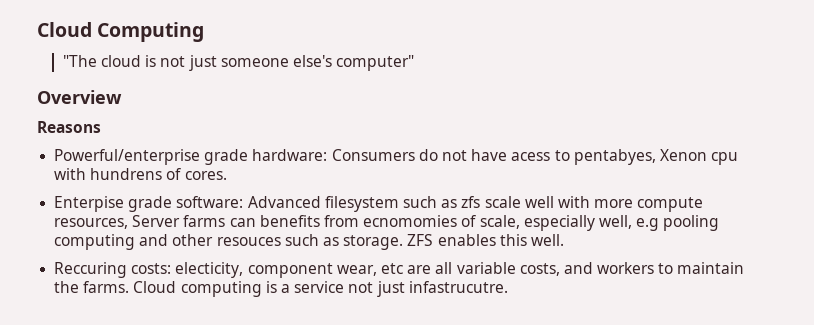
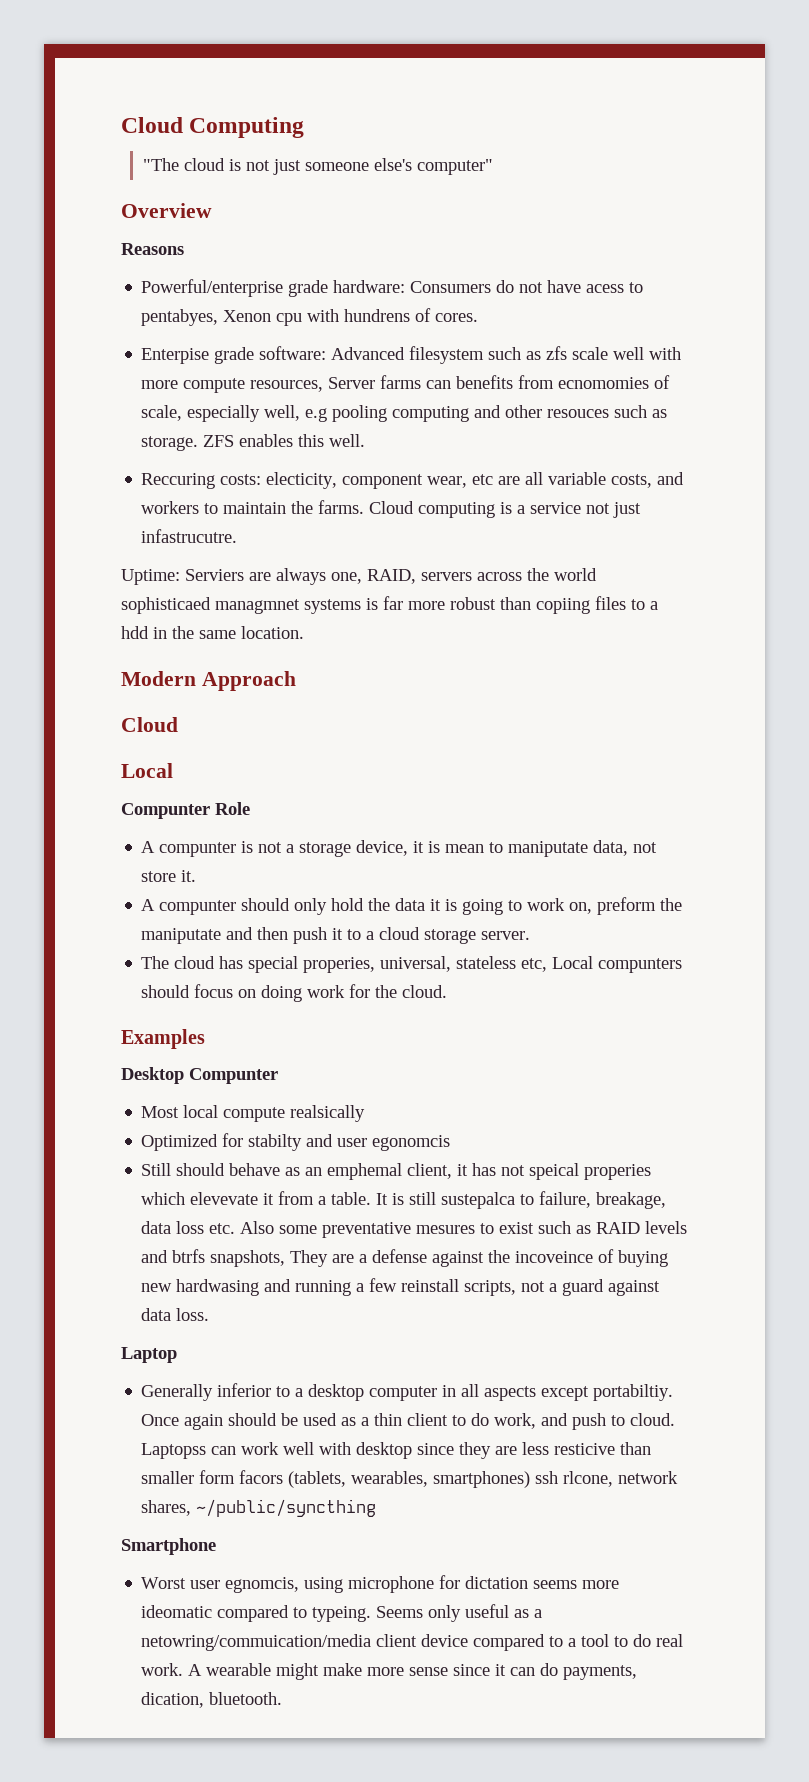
+ Uptime: Serviers are always one, RAID, servers across the world sophisticaed managmnet systems is far more robust than copiing files to a hdd in the same location.
+ Modern Approach
+ Cloud
+ Local
+ Compunter Role
+ A compunter is not a storage device, it is mean to maniputate data, not store it.
+ A compunter should only hold the data it is going to work on, preform the maniputate and then push it to a cloud storage server.
+ The cloud has special properies, universal, stateless etc, Local compunters should focus on doing work for the cloud.
+ Examples
+ Desktop Compunter
+ Most local compute realsically
+ Optimized for stabilty and user egonomcis
+ Still should behave as an emphemal client, it has not speical properies which elevevate it from a table. It is still sustepalca to failure, breakage, data loss etc. Also some preventative mesures to exist such as RAID levels and btrfs snapshots, They are a defense against the incoveince of buying new hardwasing and running a few reinstall scripts, not a guard against data loss.
+ Laptop
+ Generally inferior to a desktop computer in all aspects except portabiltiy. Once again should be used as a thin client to do work, and push to cloud. Laptopss can work well with desktop since they are less resticive than smaller form facors (tablets, wearables, smartphones) ssh rlcone, network shares, ~/public/syncthing
+ Smartphone
+ Worst user egnomcis, using microphone for dictation seems more ideomatic compared to typeing. Seems only useful as a netowring/commuication/media client device compared to a tool to do real work. A wearable might make more sense since it can do payments, dication, bluetooth.

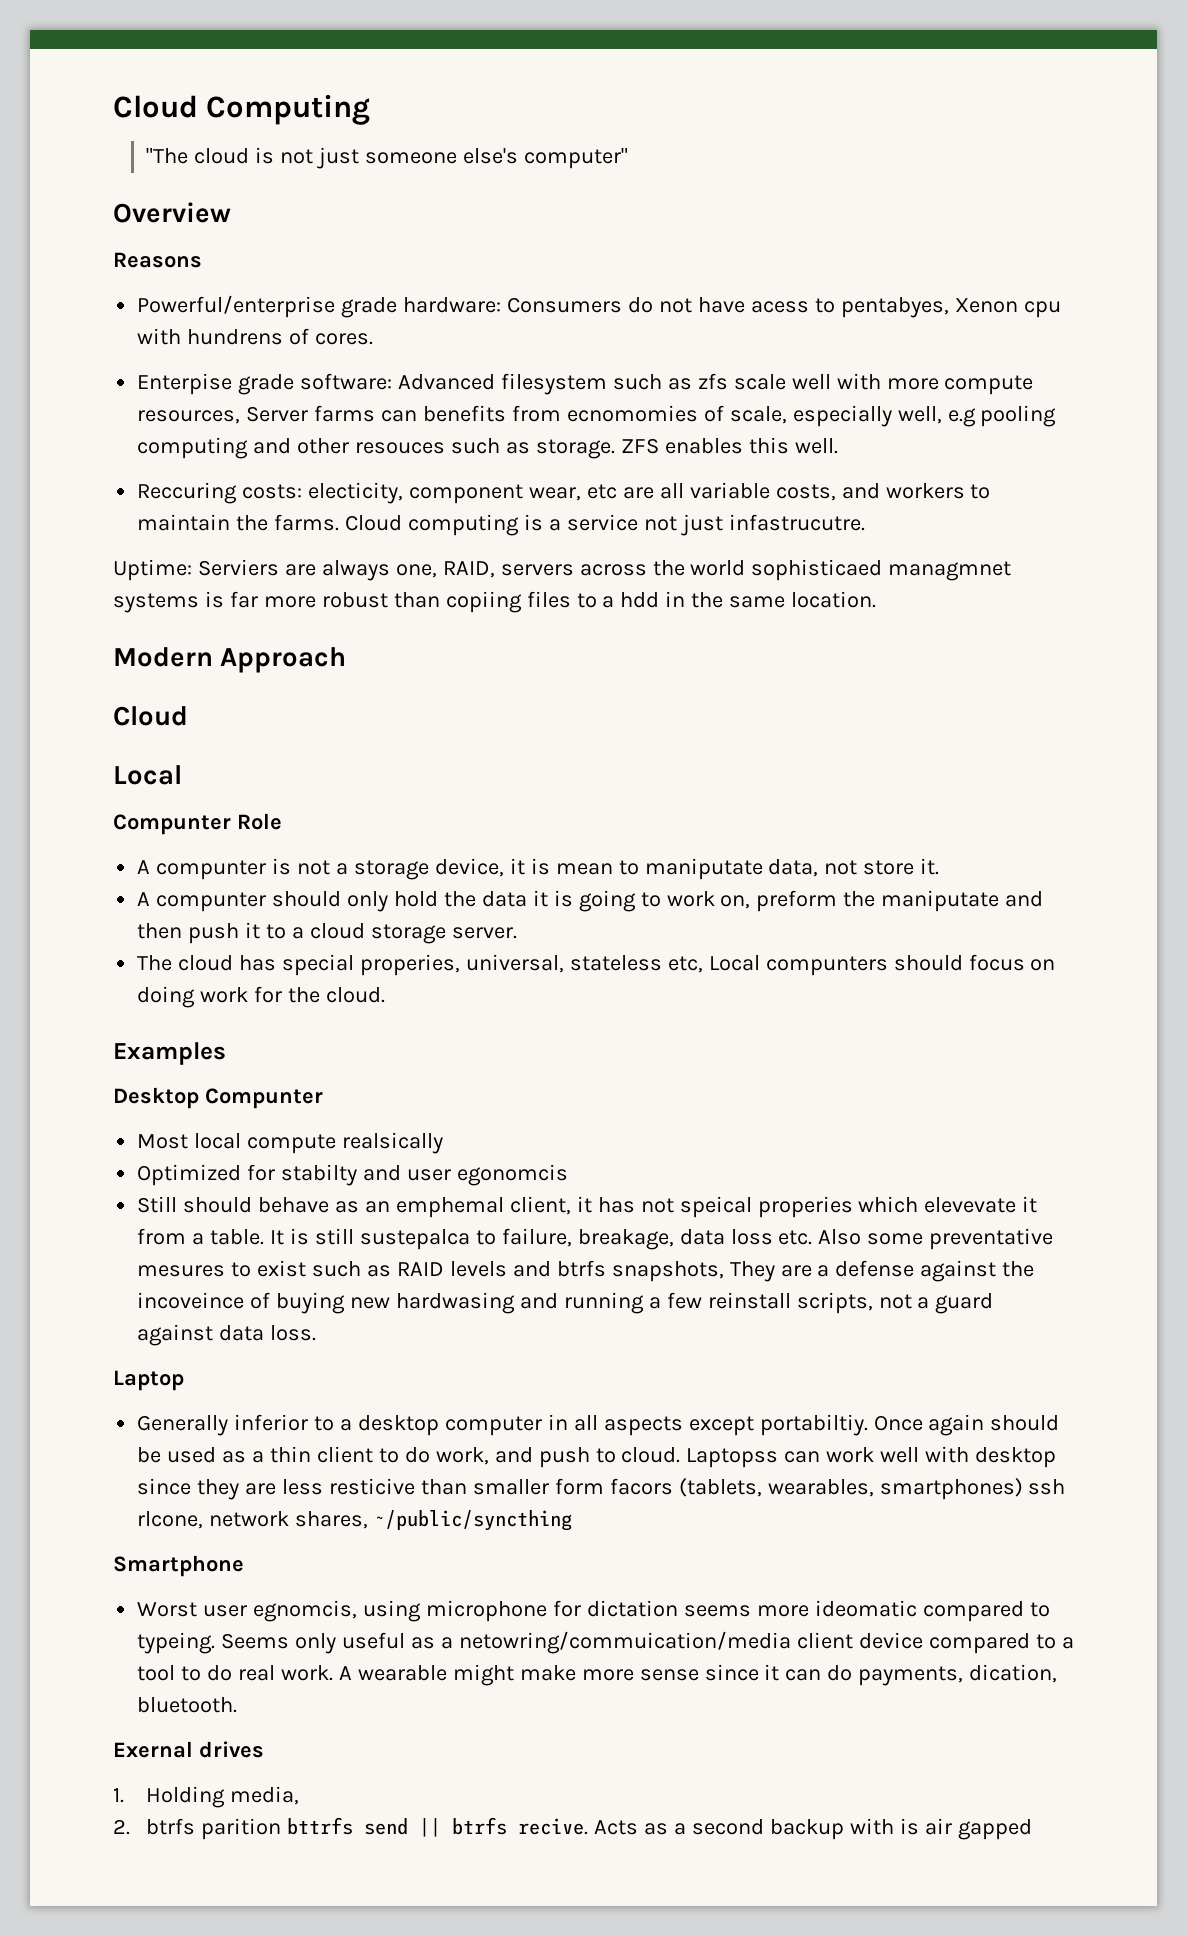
+ Exernal drives
+ 1. Holding media,
+ 2. btrfs parition bttrfs send || btrfs recive. Acts as a second backup with is air gapped

